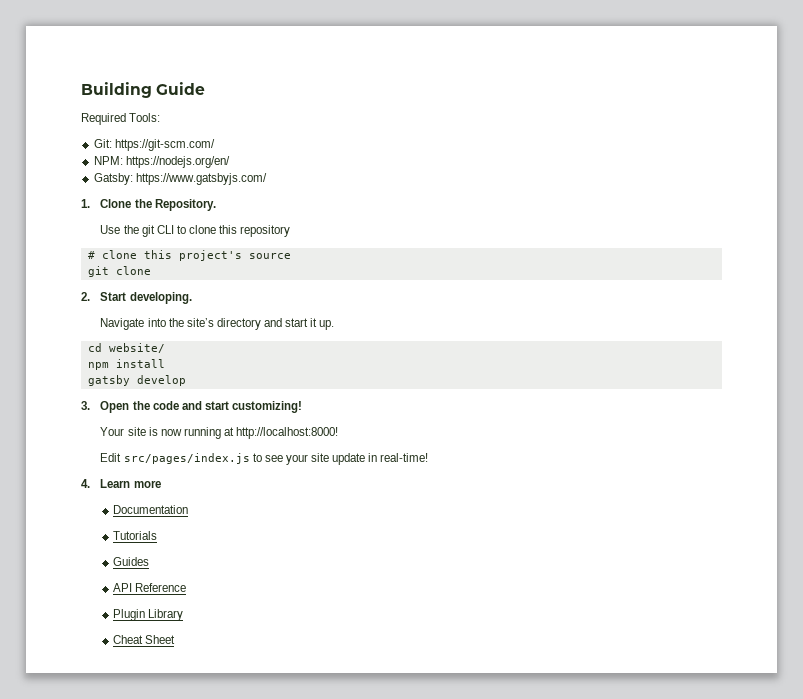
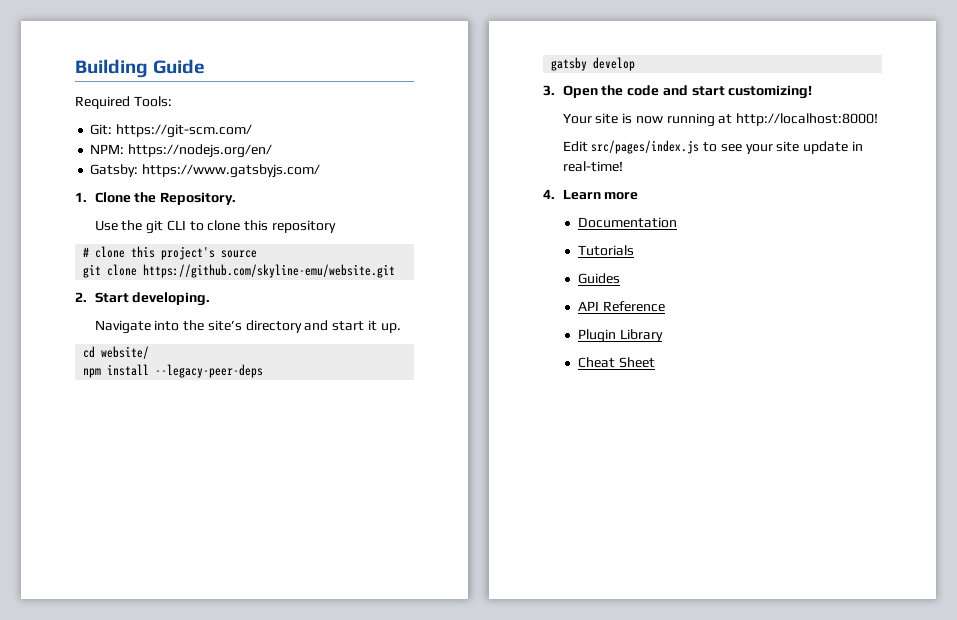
- git clone
+ git clone https://github.com/skyline-emu/website.git
- npm install
+ npm install --legacy-peer-deps

